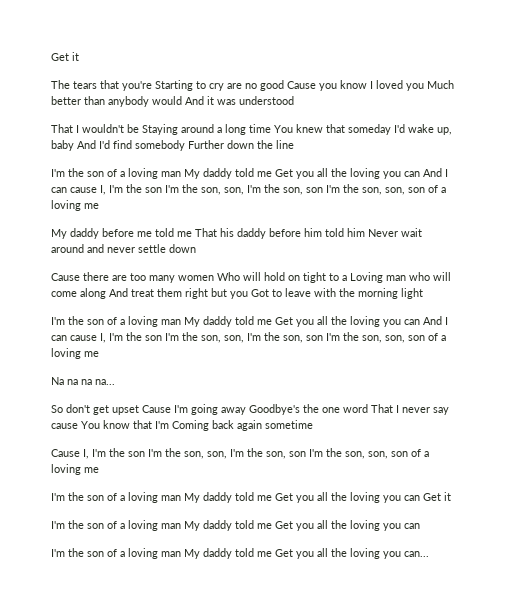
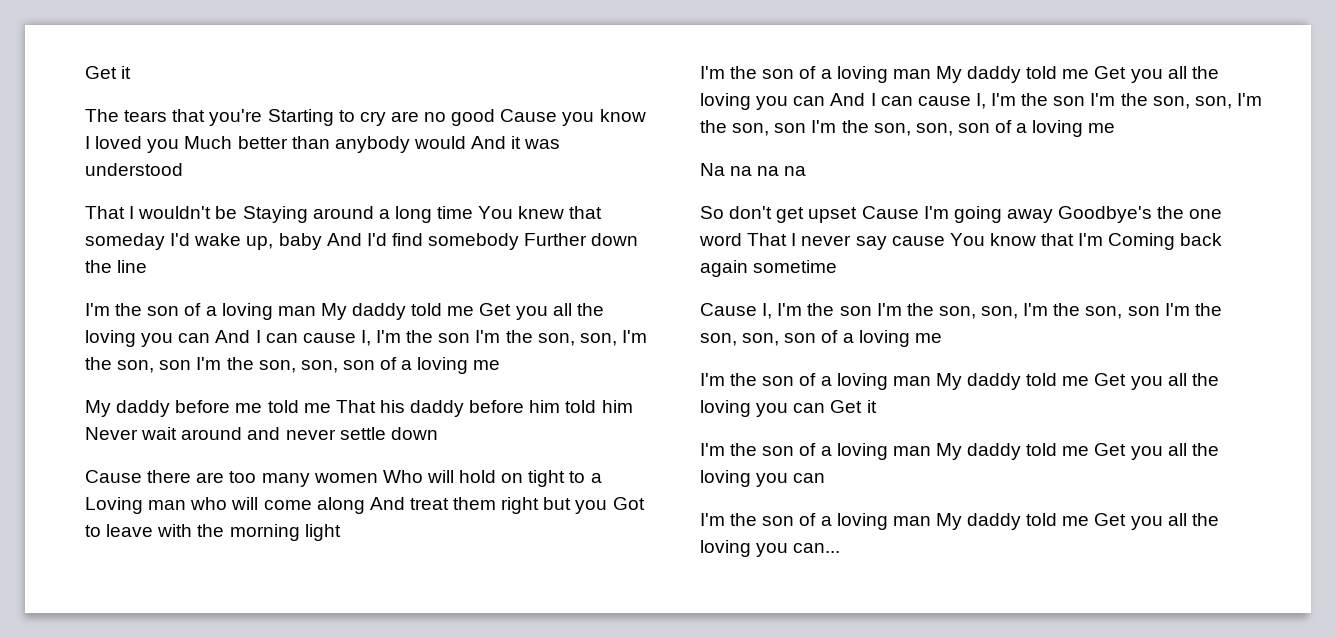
- Na na na na...
+ Na na na na

